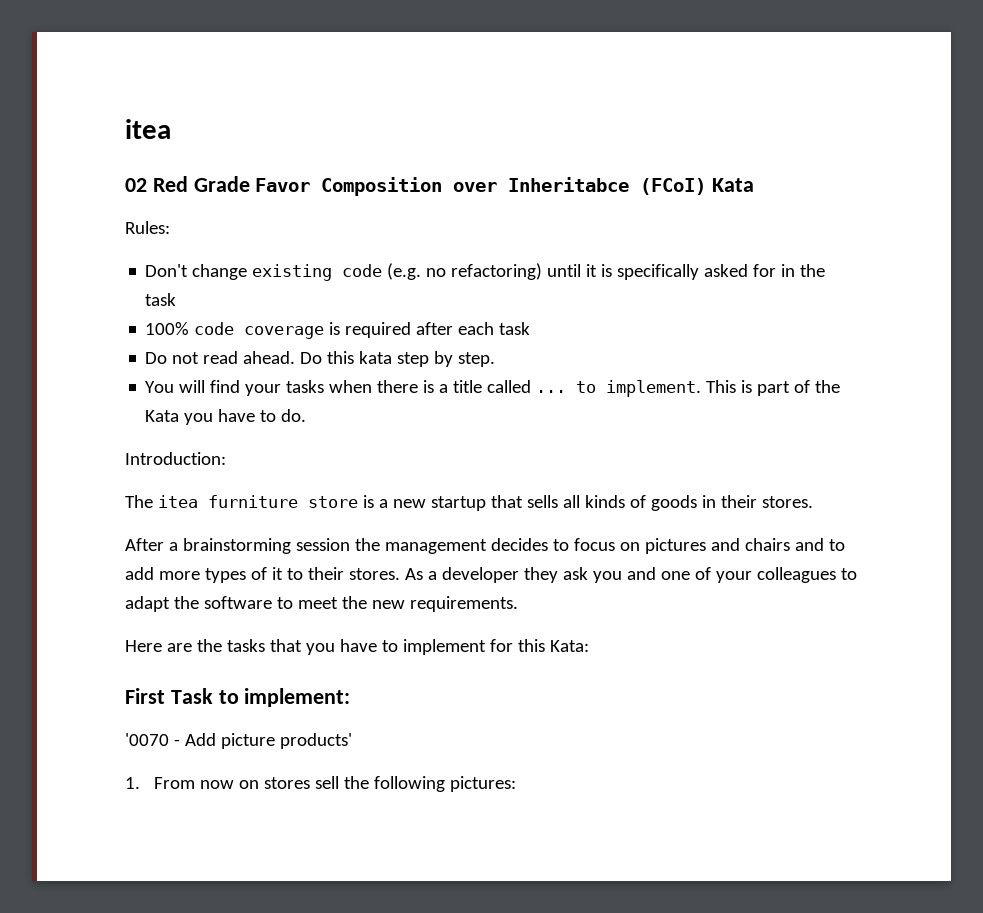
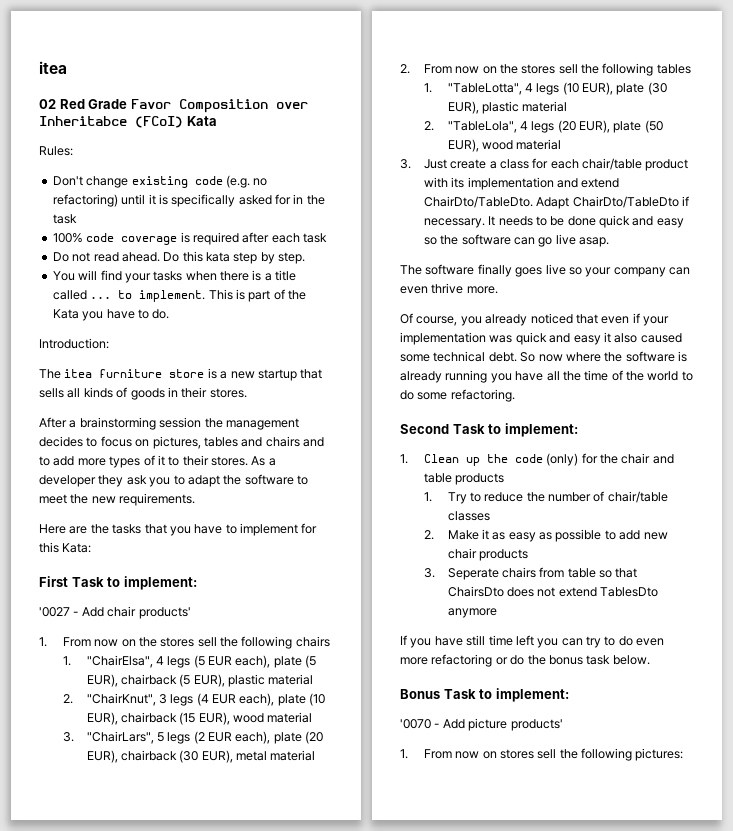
- After a brainstorming session the management decides to focus on pictures and chairs and to add more types of it to their stores.
+ After a brainstorming session the management decides to focus on pictures, tables and chairs and to add more types of it to their stores.
- As a developer they ask you and one of your colleagues to adapt the software to meet the new requirements.
+ As a developer they ask you to adapt the software to meet the new requirements.
+ '0027 - Add chair products'
+ 1. From now on the stores sell the following chairs
+ 1. "ChairElsa", 4 legs (5 EUR each), plate (5 EUR), chairback (5 EUR), plastic material
+ 2. "ChairKnut", 3 legs (4 EUR each), plate (10 EUR), chairback (15 EUR), wood material
+ 3. "ChairLars", 5 legs (2 EUR each), plate (20 EUR), chairback (30 EUR), metal material
+ 2. From now on the stores sell the following tables
+ 1. "TableLotta", 4 legs (10 EUR), plate (30 EUR), plastic material
+ 2. "TableLola", 4 legs (20 EUR), plate (50 EUR), wood material
+ 3. Just create a class for each chair/table product with its implementation and extend ChairDto/TableDto. Adapt ChairDto/TableDto if necessary. It needs to be done quick and easy so the software can go live asap.
+ The software finally goes live so your company can even thrive more.
+ Of course, you already noticed that even if your implementation was quick and easy it also caused some technical debt. So now where the software is already running you have all the time of the world to do some refactoring.
+ Second Task to implement:
+ 1. Clean up the code (only) for the chair and table products
+ 1. Try to reduce the number of chair/table classes
+ 2. Make it as easy as possible to add new chair products
+ 3. Seperate chairs from table so that ChairsDto does not extend TablesDto anymore
+ If you have still time left you can try to do even more refactoring or do the bonus task below.
+ Bonus Task to implement:

